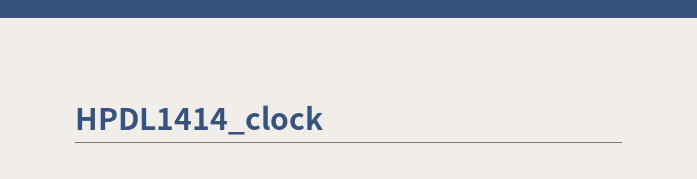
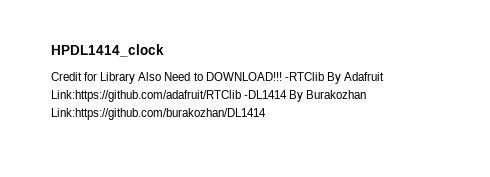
+ Credit for Library Also Need to DOWNLOAD!!! -RTClib By Adafruit Link:https://github.com/adafruit/RTClib -DL1414 By Burakozhan Link:https://github.com/burakozhan/DL1414

